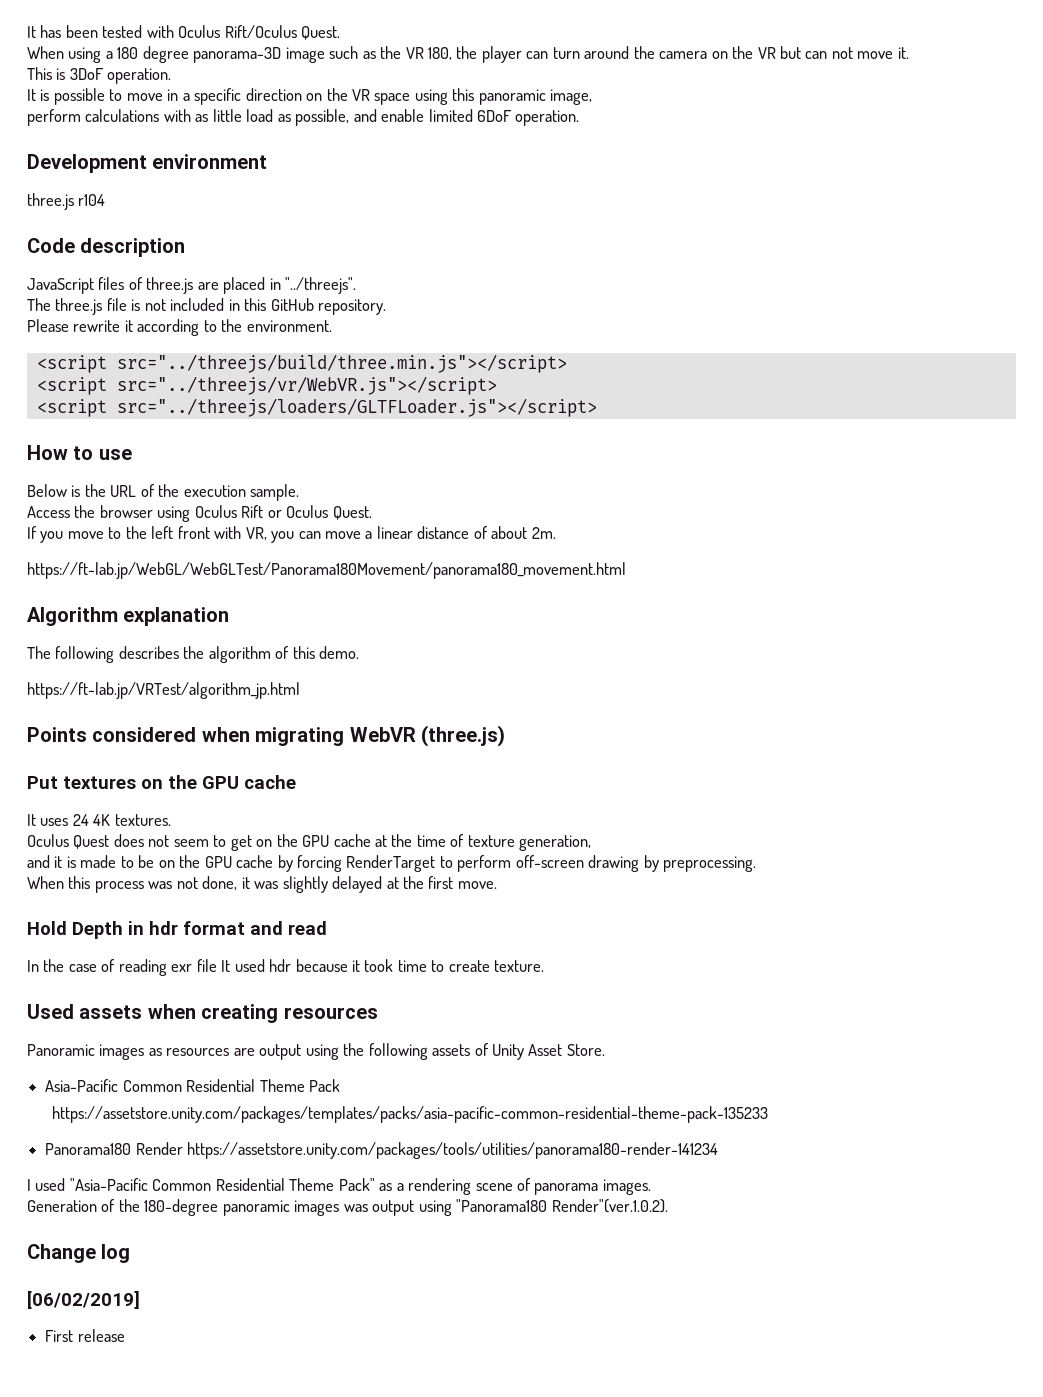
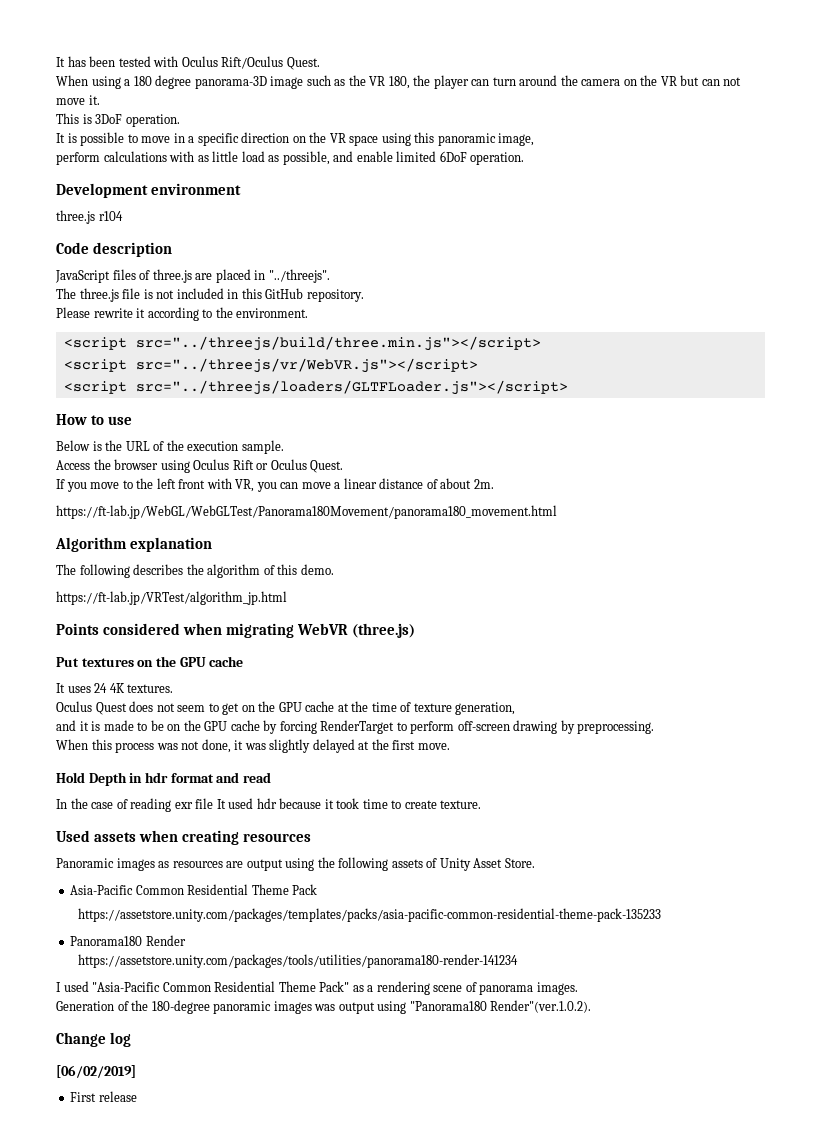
- Panorama180 Render https://assetstore.unity.com/packages/tools/utilities/panorama180-render-141234
+ Panorama180 Render
+ https://assetstore.unity.com/packages/tools/utilities/panorama180-render-141234

